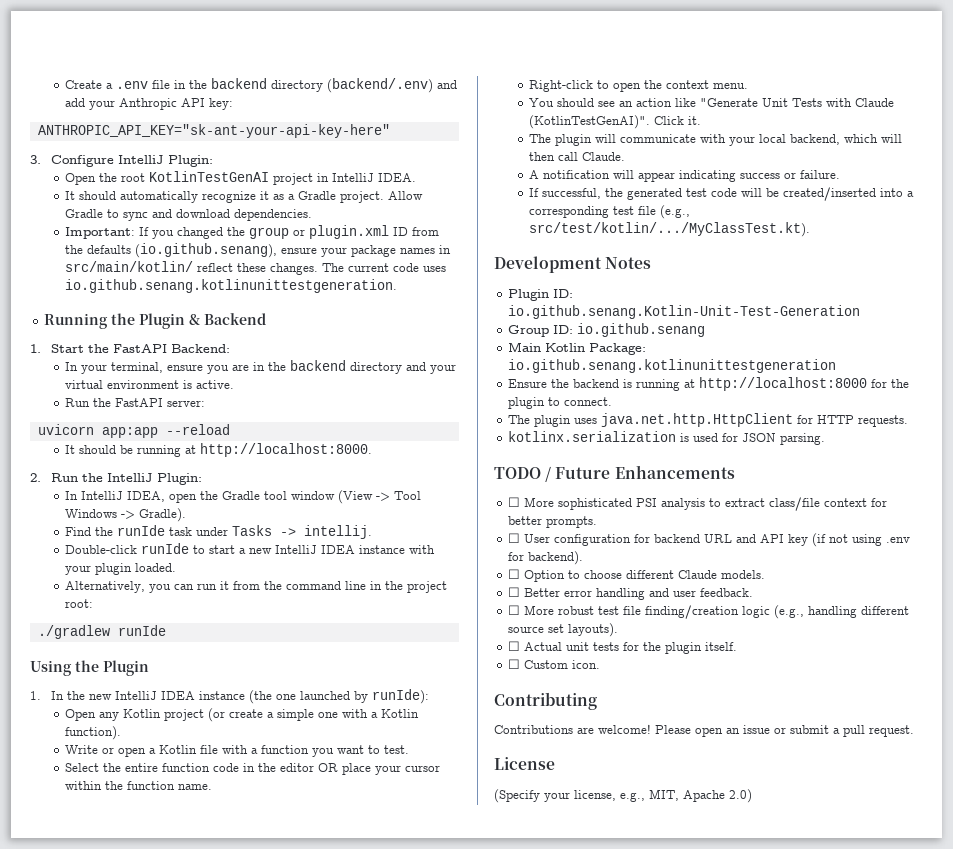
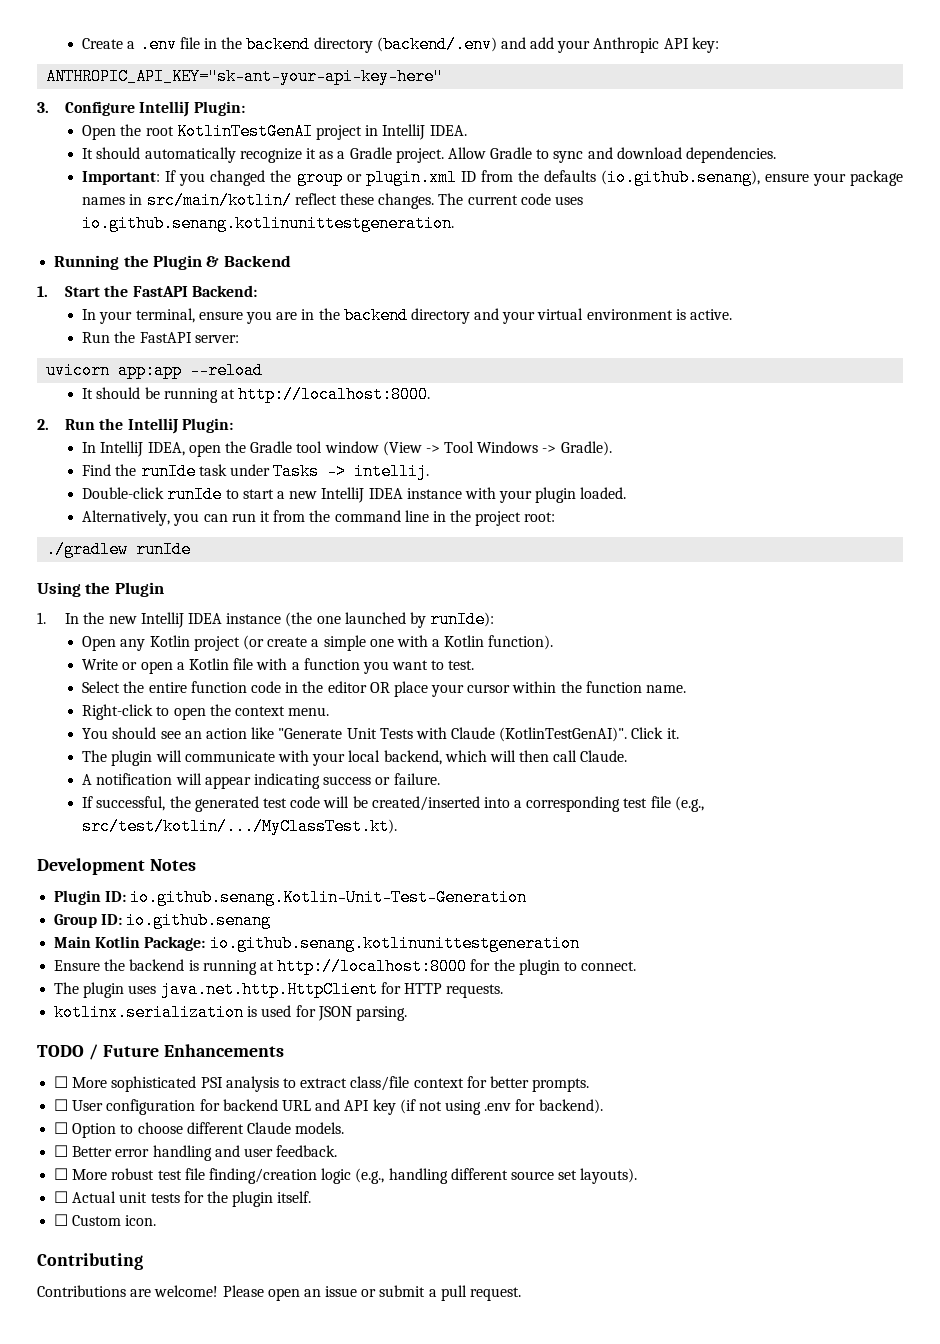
- License
- (Specify your license, e.g., MIT, Apache 2.0)

